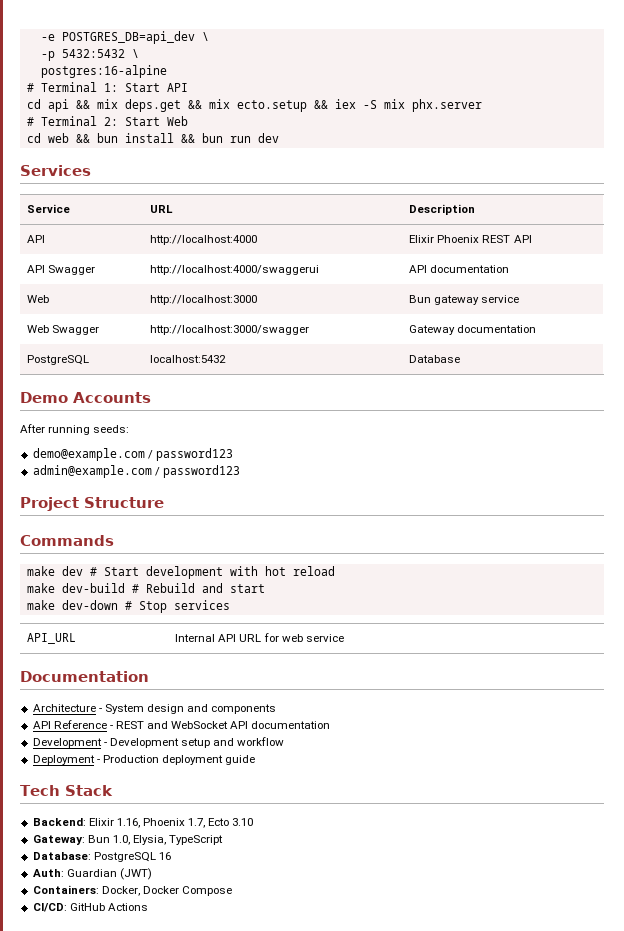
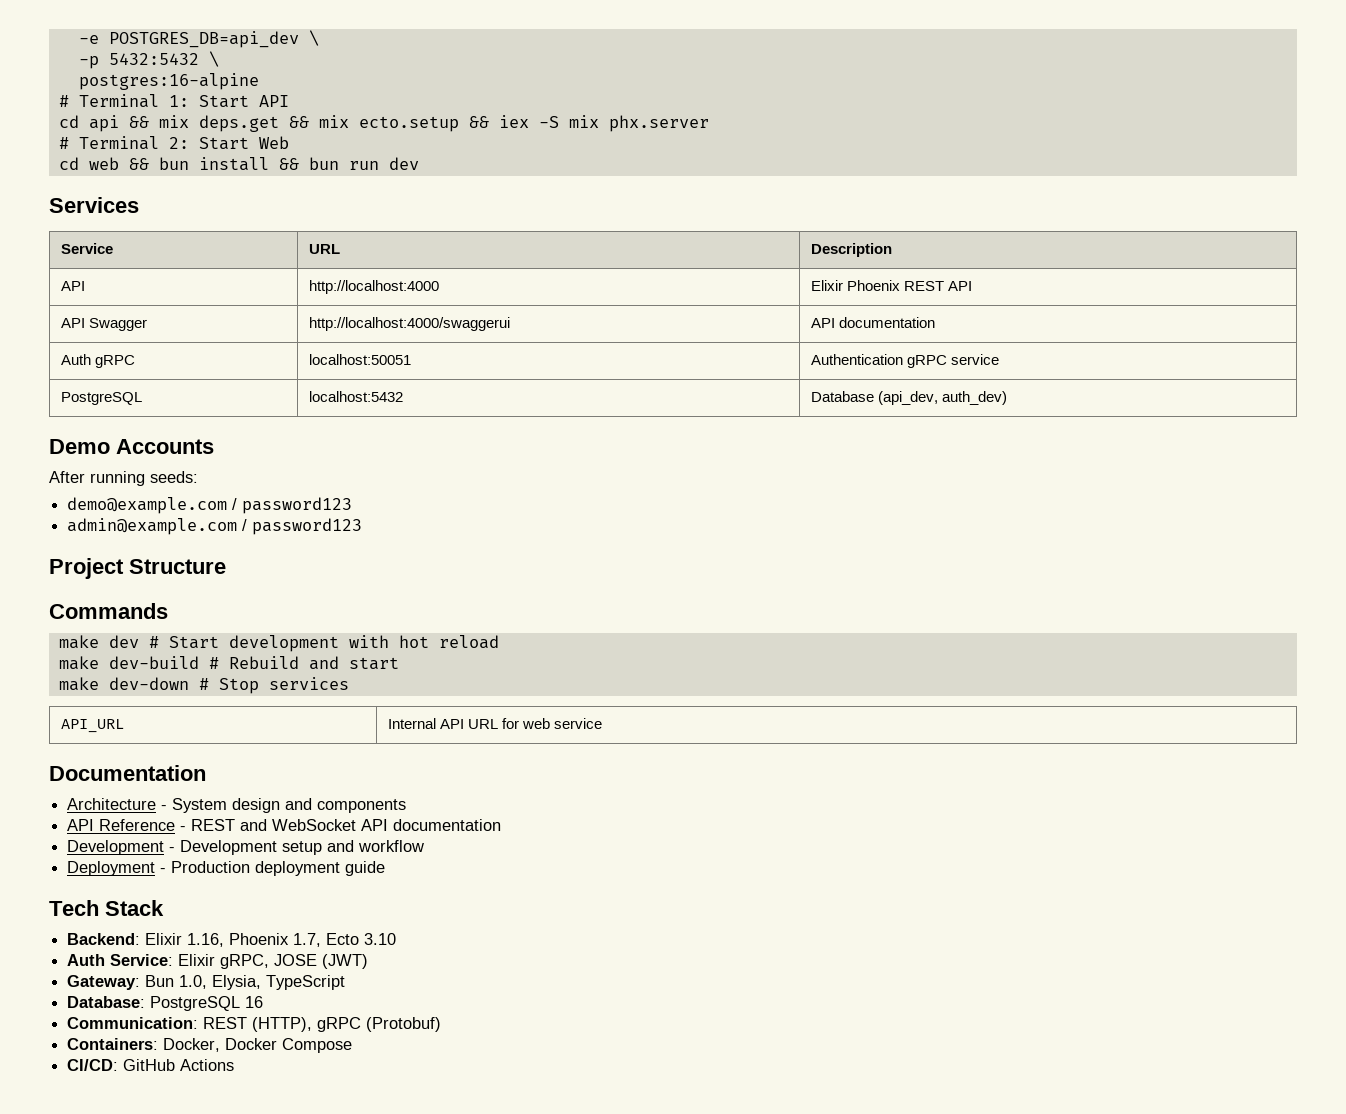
- Web | http://localhost:3000 | Bun gateway service
- Web Swagger | http://localhost:3000/swagger | Gateway documentation
+ Auth gRPC | localhost:50051 | Authentication gRPC service
- PostgreSQL | localhost:5432 | Database
+ PostgreSQL | localhost:5432 | Database (api_dev, auth_dev)
+ Auth Service: Elixir gRPC, JOSE (JWT)
- Auth: Guardian (JWT)
+ Communication: REST (HTTP), gRPC (Protobuf)

